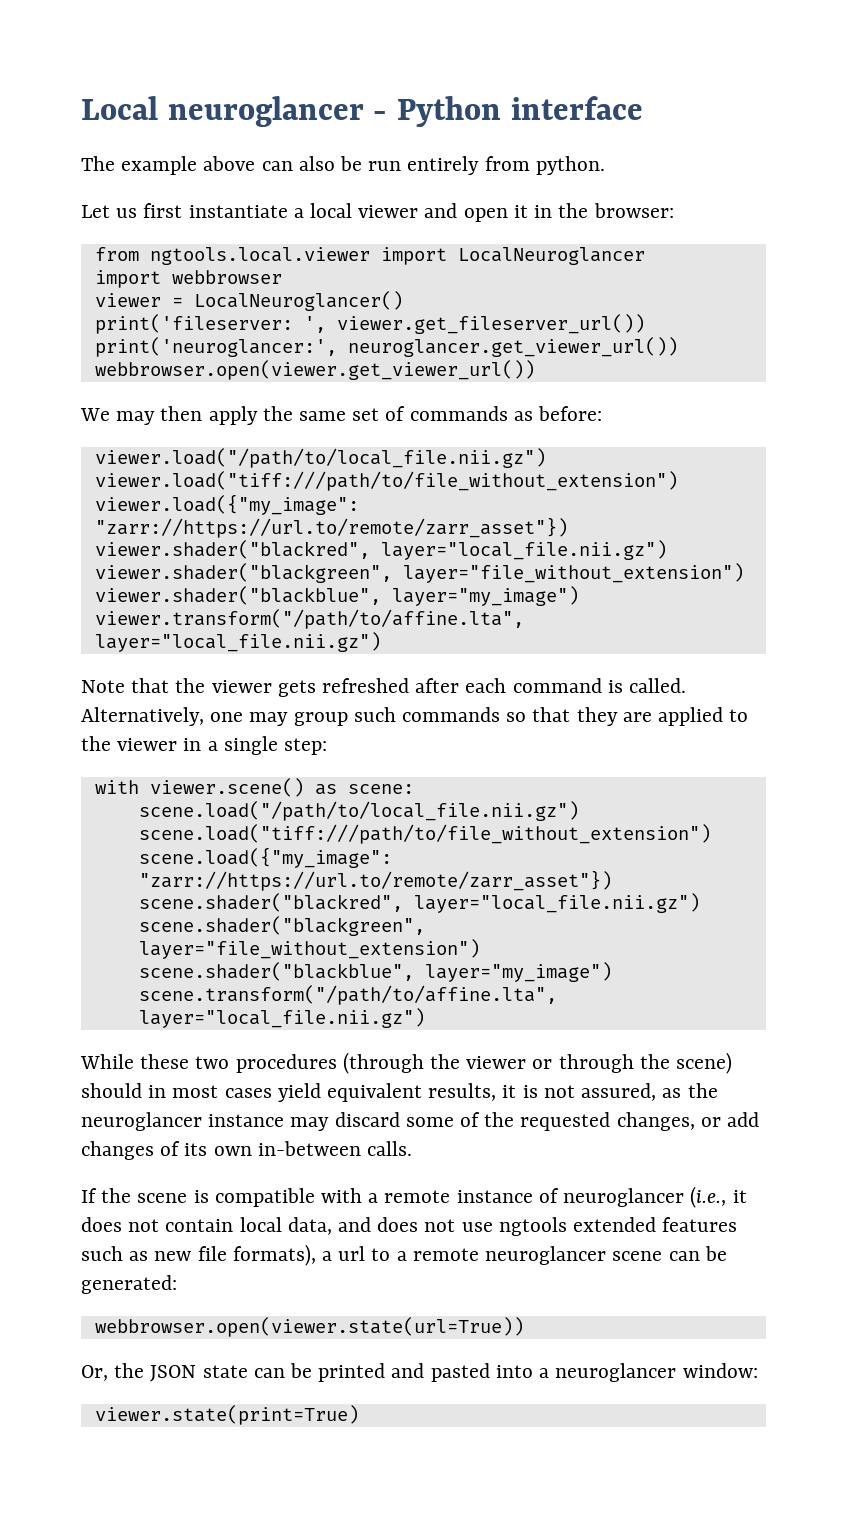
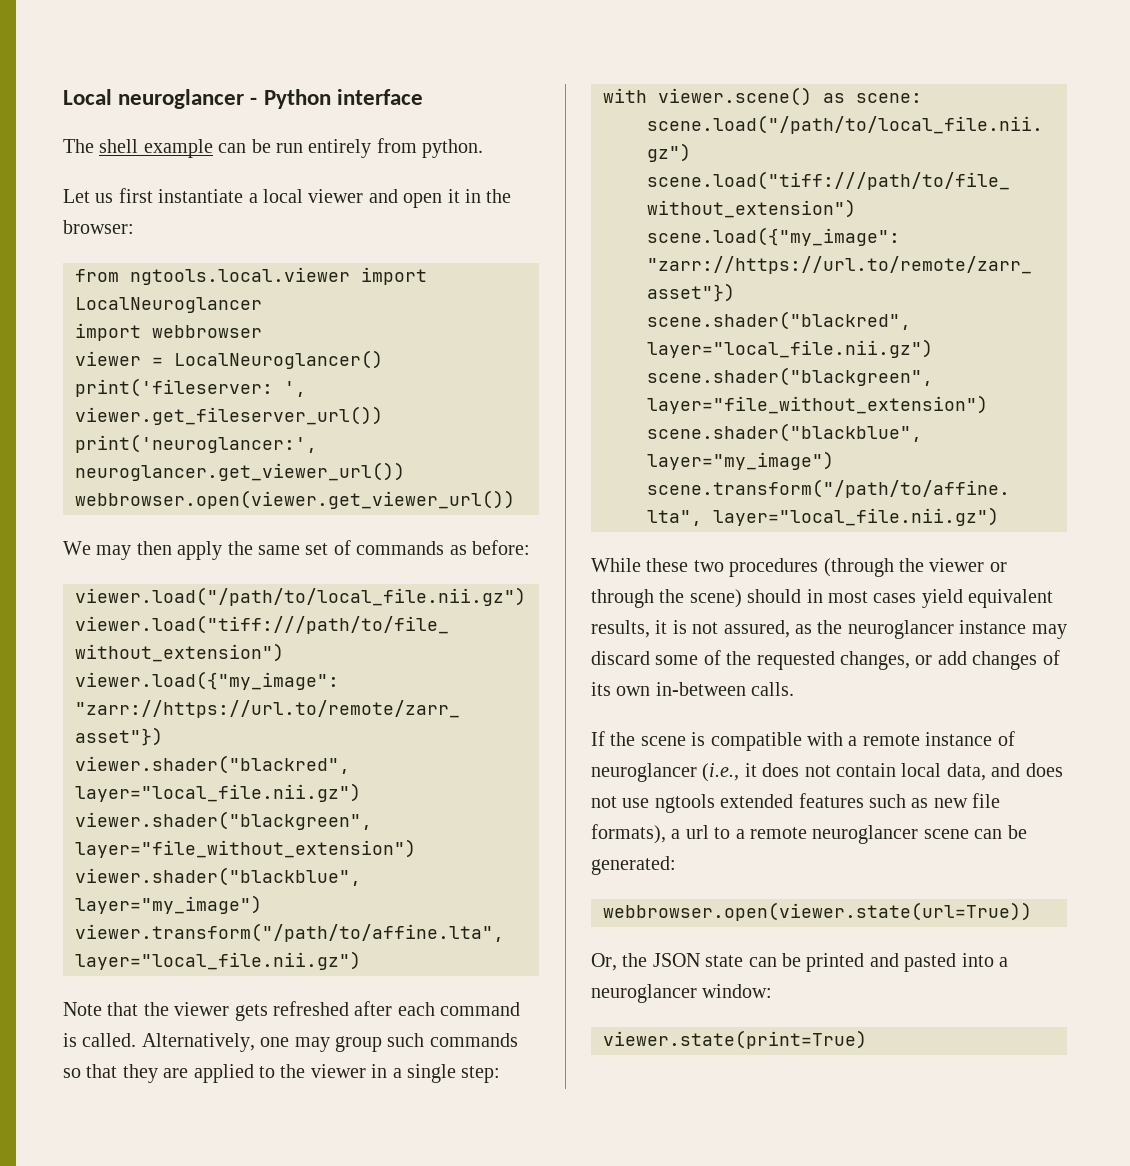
- The example above can also be run entirely from python.
+ The shell example can be run entirely from python.

